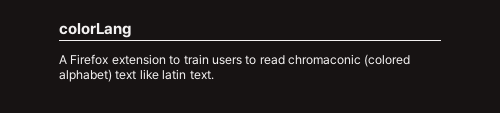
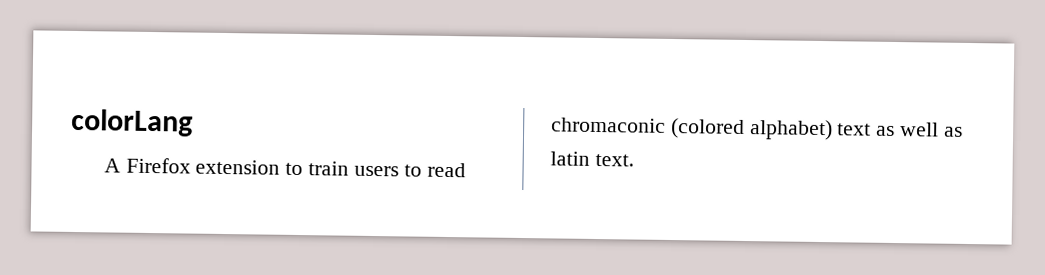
- A Firefox extension to train users to read chromaconic (colored alphabet) text like latin text.
+ A Firefox extension to train users to read chromaconic (colored alphabet) text as well as latin text.

